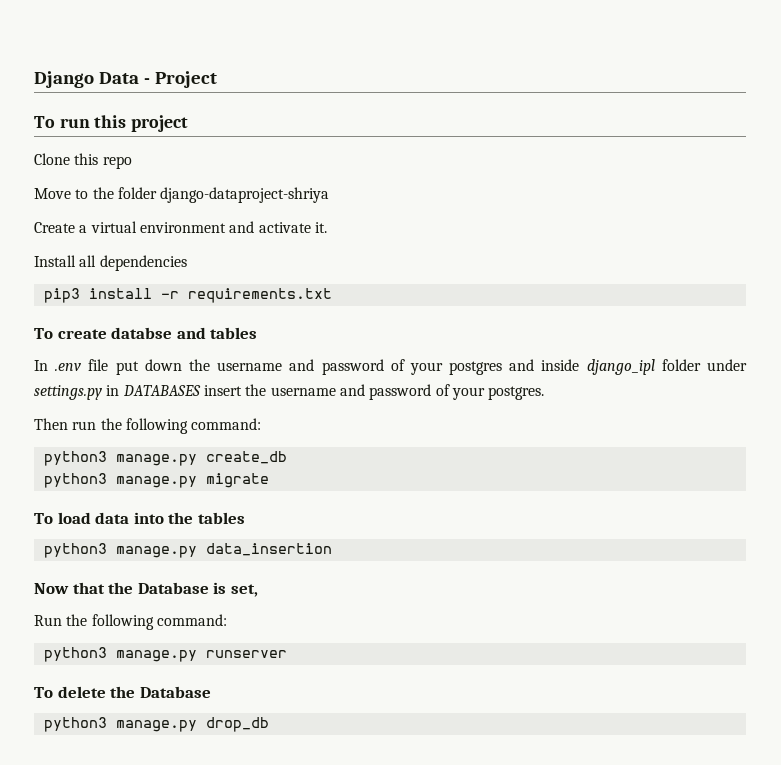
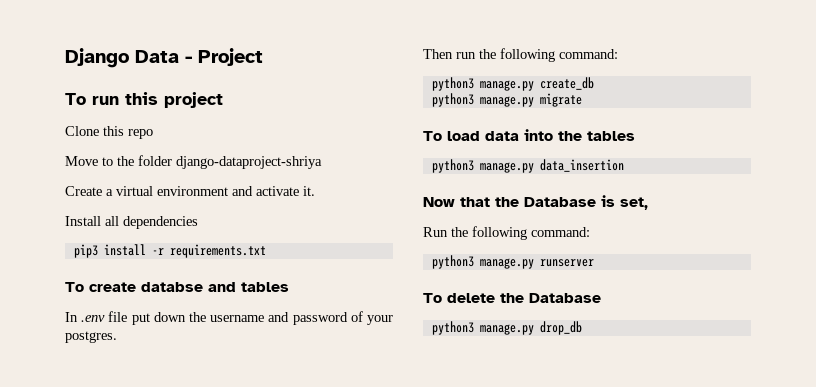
- In .env file put down the username and password of your postgres and inside django_ipl folder under settings.py in DATABASES insert the username and password of your postgres.
+ In .env file put down the username and password of your postgres.

